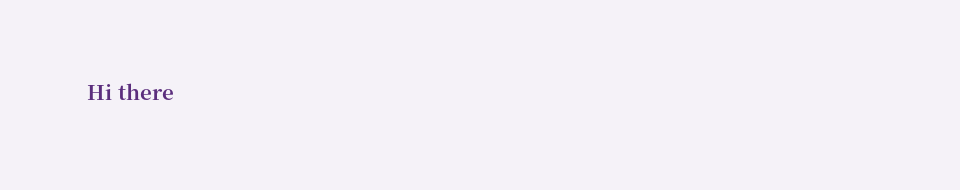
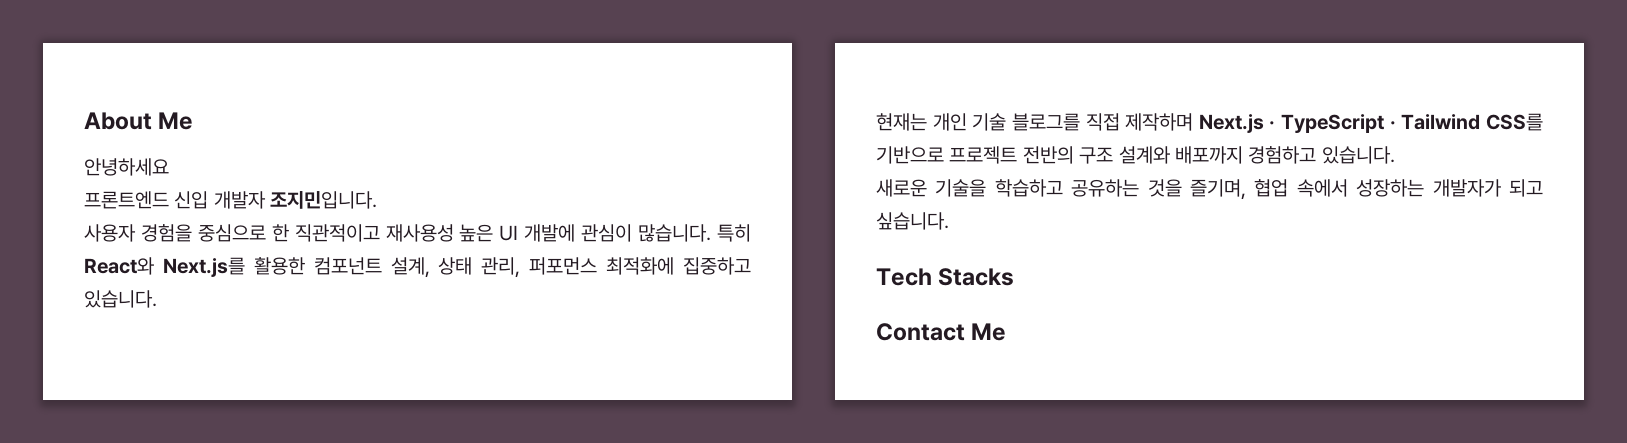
- Hi there
+ About Me
+ 안녕하세요
+ 프론트엔드 신입 개발자 조지민입니다.
+ 사용자 경험을 중심으로 한 직관적이고 재사용성 높은 UI 개발에 관심이 많습니다. 특히 React와 Next.js를 활용한 컴포넌트 설계, 상태 관리, 퍼포먼스 최적화에 집중하고 있습니다.
+ 현재는 개인 기술 블로그를 직접 제작하며 Next.js · TypeScript · Tailwind CSS를 기반으로 프로젝트 전반의 구조 설계와 배포까지 경험하고 있습니다.
+ 새로운 기술을 학습하고 공유하는 것을 즐기며, 협업 속에서 성장하는 개발자가 되고 싶습니다.
+ Tech Stacks
+ Contact Me

